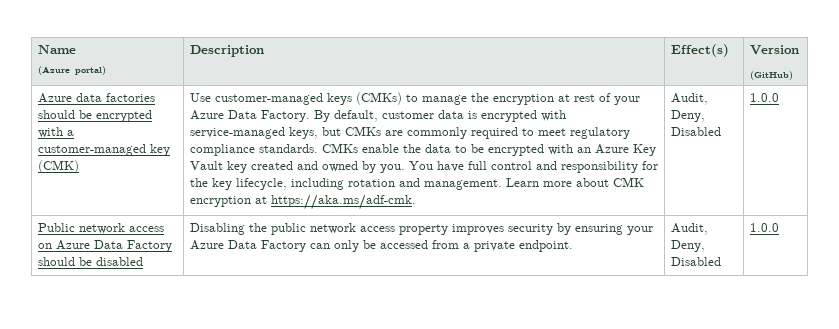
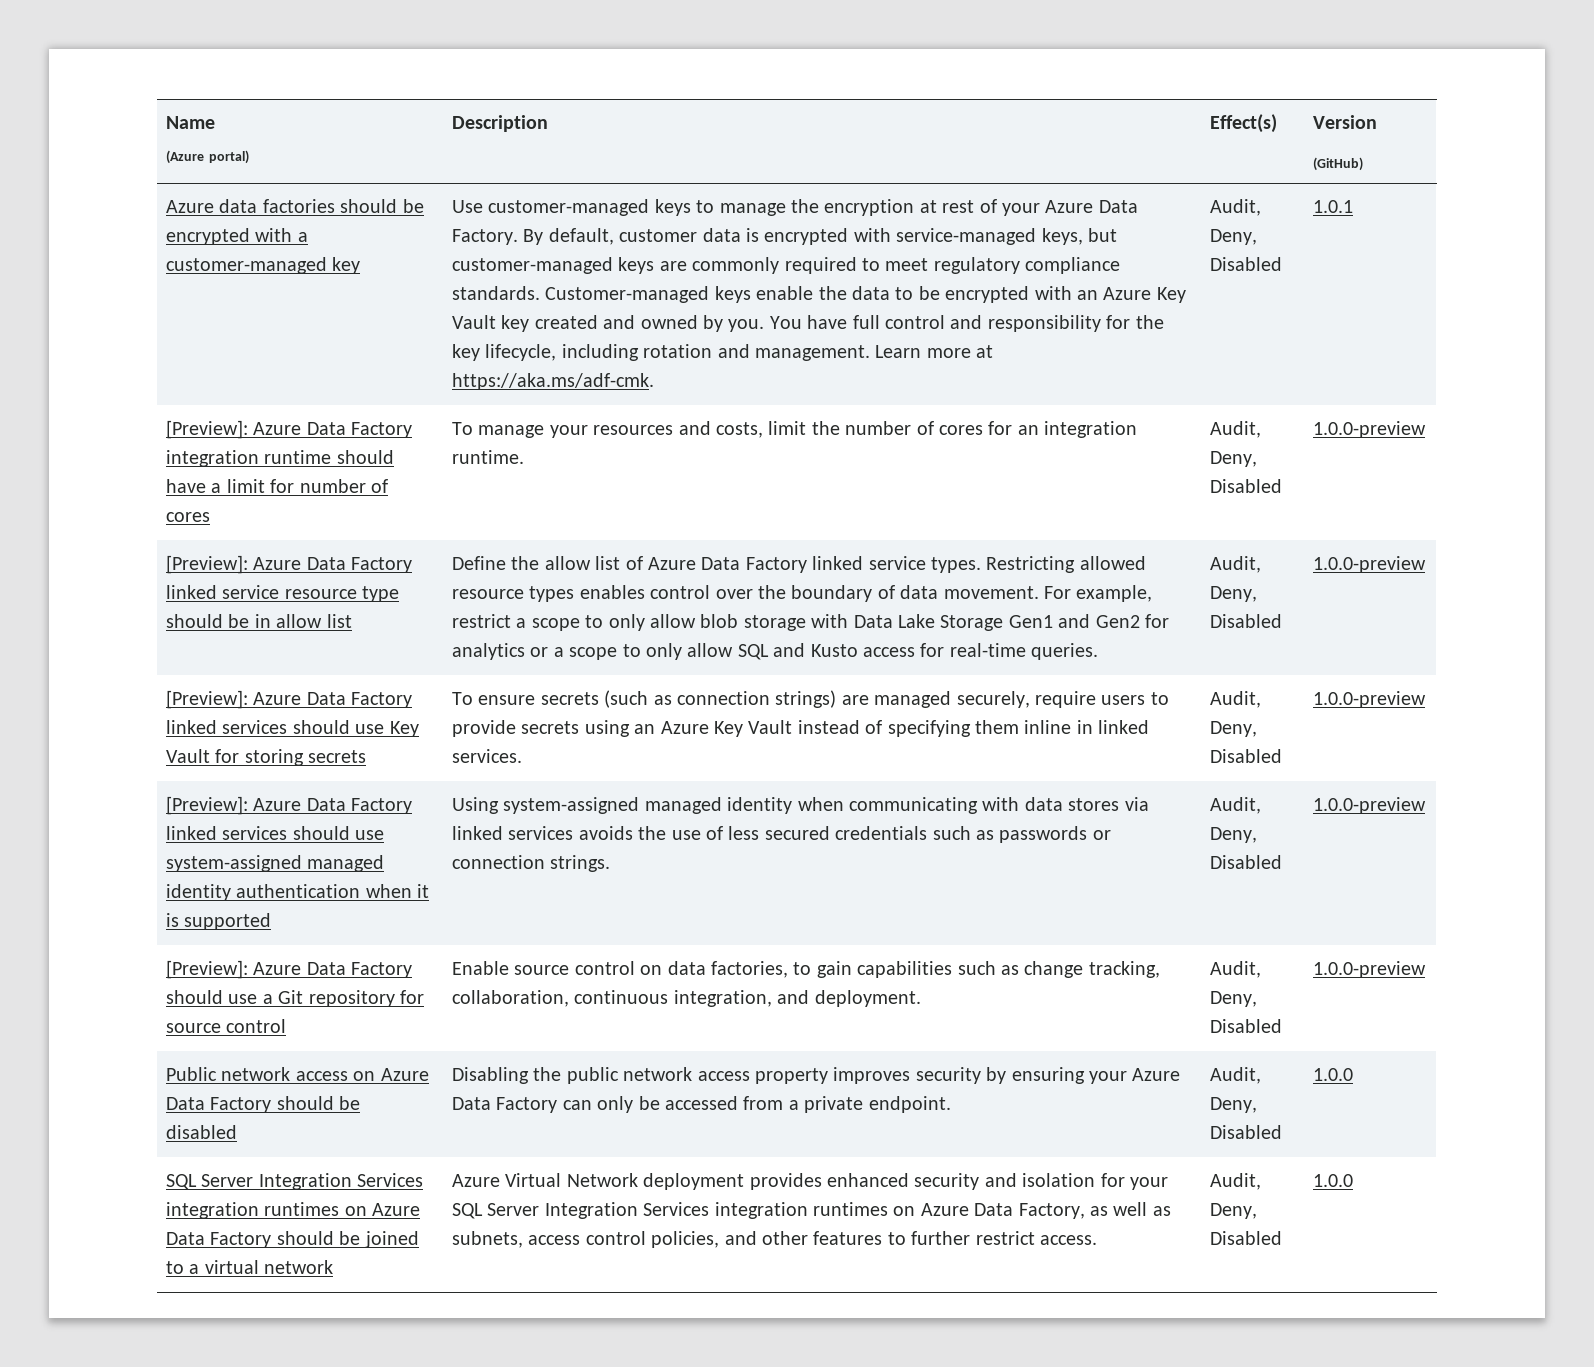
- Azure data factories should be encrypted with a customer-managed key (CMK)
+ Azure data factories should be encrypted with a customer-managed key
- Use customer-managed keys (CMKs) to manage the encryption at rest of your Azure Data Factory.
+ Use customer-managed keys to manage the encryption at rest of your Azure Data Factory.
- By default, customer data is encrypted with service-managed keys, but CMKs are commonly required to meet regulatory compliance standards.
+ By default, customer data is encrypted with service-managed keys, but customer-managed keys are commonly required to meet regulatory compliance standards.
- CMKs enable the data to be encrypted with an Azure Key Vault key created and owned by you.
+ Customer-managed keys enable the data to be encrypted with an Azure Key Vault key created and owned by you.
- Learn more about CMK encryption at https://aka.ms/adf-cmk. | Audit, Deny, Disabled | 1.0.0
+ Learn more at https://aka.ms/adf-cmk. | Audit, Deny, Disabled | 1.0.1
+ [Preview]: Azure Data Factory integration runtime should have a limit for number of cores | To manage your resources and costs, limit the number of cores for an integration runtime. | Audit, Deny, Disabled | 1.0.0-preview
+ [Preview]: Azure Data Factory linked service resource type should be in allow list | Define the allow list of Azure Data Factory linked service types. Restricting allowed resource types enables control over the boundary of data movement. For example, restrict a scope to only allow blob storage with Data Lake Storage Gen1 and Gen2 for analytics or a scope to only allow SQL and Kusto access for real-time queries. | Audit, Deny, Disabled | 1.0.0-preview
+ [Preview]: Azure Data Factory linked services should use Key Vault for storing secrets | To ensure secrets (such as connection strings) are managed securely, require users to provide secrets using an Azure Key Vault instead of specifying them inline in linked services. | Audit, Deny, Disabled | 1.0.0-preview
+ [Preview]: Azure Data Factory linked services should use system-assigned managed identity authentication when it is supported | Using system-assigned managed identity when communicating with data stores via linked services avoids the use of less secured credentials such as passwords or connection strings. | Audit, Deny, Disabled | 1.0.0-preview
+ [Preview]: Azure Data Factory should use a Git repository for source control | Enable source control on data factories, to gain capabilities such as change tracking, collaboration, continuous integration, and deployment. | Audit, Deny, Disabled | 1.0.0-preview
+ SQL Server Integration Services integration runtimes on Azure Data Factory should be joined to a virtual network | Azure Virtual Network deployment provides enhanced security and isolation for your SQL Server Integration Services integration runtimes on Azure Data Factory, as well as subnets, access control policies, and other features to further restrict access. | Audit, Deny, Disabled | 1.0.0

